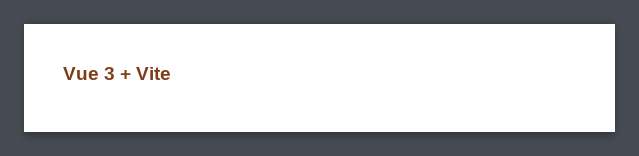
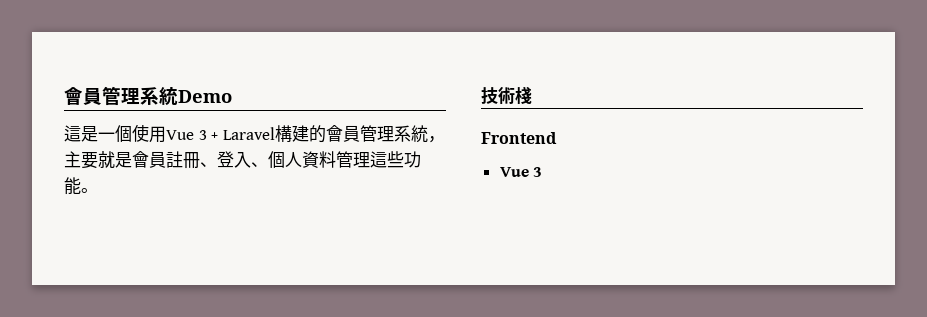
- Vue 3 + Vite
+ 會員管理系統Demo
+ 這是一個使用Vue 3 + Laravel構建的會員管理系統，主要就是會員註冊、登入、個人資料管理這些功能。
+ 技術棧
+ Frontend
+ Vue 3

